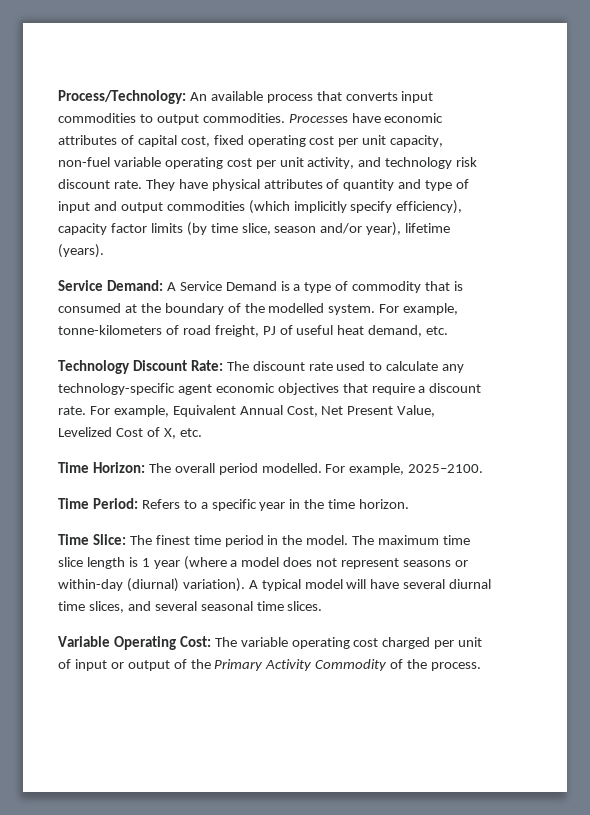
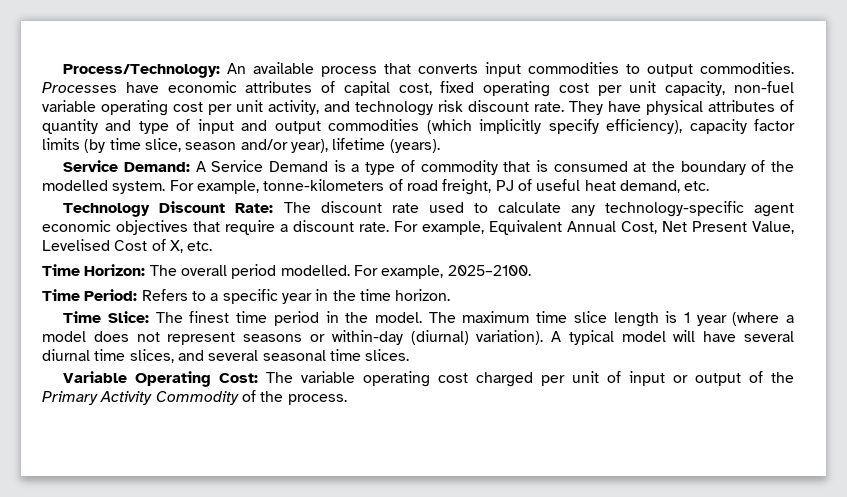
- For example, Equivalent Annual Cost, Net Present Value, Levelized Cost of X, etc.
+ For example, Equivalent Annual Cost, Net Present Value, Levelised Cost of X, etc.

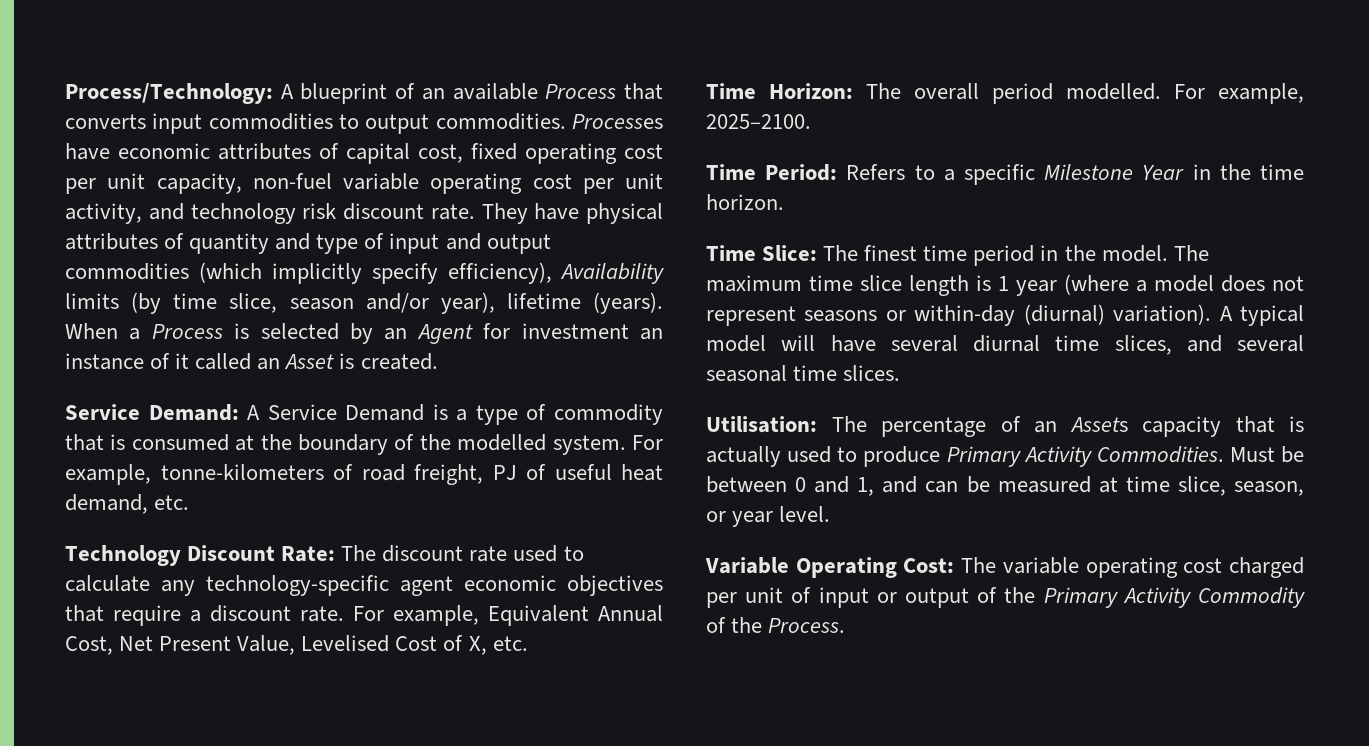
- Process/Technology: An available process that converts input commodities to output commodities.
+ Process/Technology: A blueprint of an available Process that converts input commodities to output commodities.
- They have physical attributes of quantity and type of input and output commodities (which implicitly specify efficiency), capacity factor limits (by time slice, season and/or year), lifetime (years).
+ They have physical attributes of quantity and type of input and output commodities (which implicitly specify efficiency), Availability limits (by time slice, season and/or year), lifetime (years). When a Process is selected by an Agent for investment an instance of it called an Asset is created.
- Time Period: Refers to a specific year in the time horizon.
+ Time Period: Refers to a specific Milestone Year in the time horizon.
+ Utilisation: The percentage of an Assets capacity that is actually used to produce Primary Activity Commodities. Must be between 0 and 1, and can be measured at time slice, season, or year level.
- Variable Operating Cost: The variable operating cost charged per unit of input or output of the Primary Activity Commodity of the process.
+ Variable Operating Cost: The variable operating cost charged per unit of input or output of the Primary Activity Commodity of the Process.

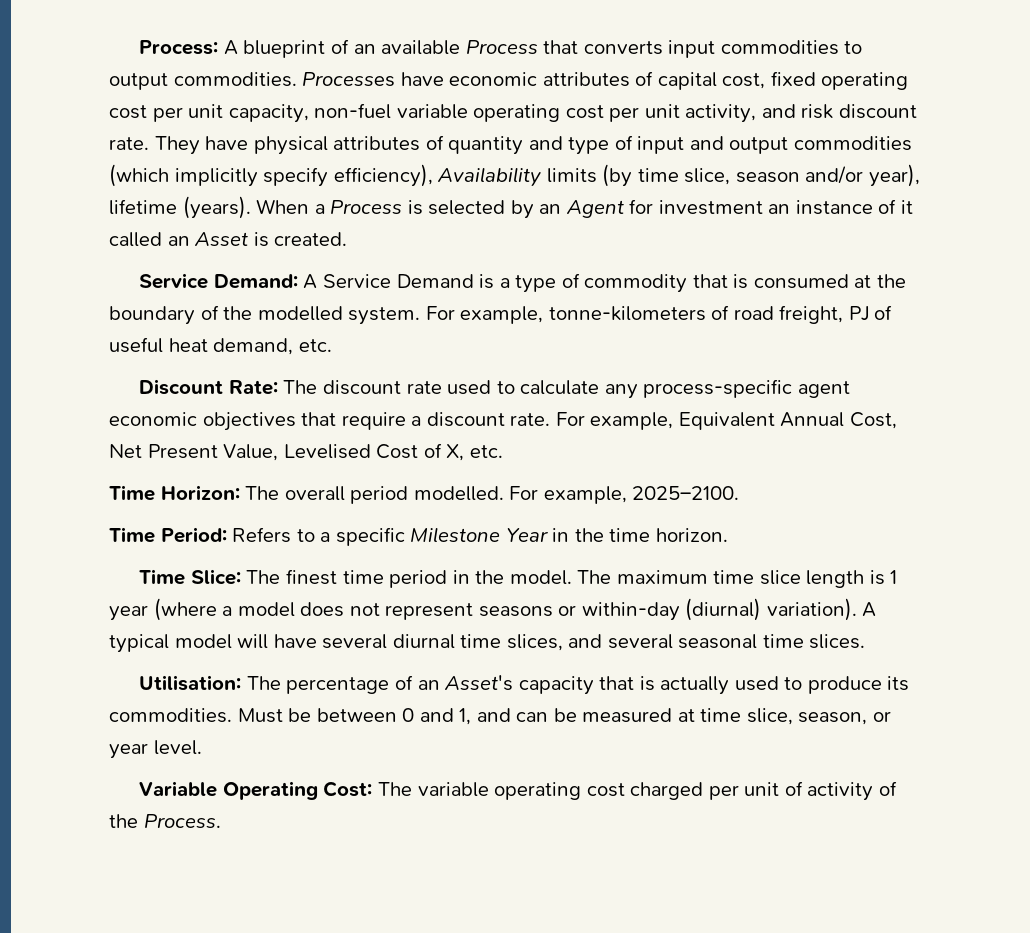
- Process/Technology: A blueprint of an available Process that converts input commodities to output commodities.
+ Process: A blueprint of an available Process that converts input commodities to output commodities.
- Processes have economic attributes of capital cost, fixed operating cost per unit capacity, non-fuel variable operating cost per unit activity, and technology risk discount rate.
+ Processes have economic attributes of capital cost, fixed operating cost per unit capacity, non-fuel variable operating cost per unit activity, and risk discount rate.
- Technology Discount Rate: The discount rate used to calculate any technology-specific agent economic objectives that require a discount rate.
+ Discount Rate: The discount rate used to calculate any process-specific agent economic objectives that require a discount rate.
- Utilisation: The percentage of an Assets capacity that is actually used to produce Primary Activity Commodities.
+ Utilisation: The percentage of an Asset's capacity that is actually used to produce its commodities.
- Variable Operating Cost: The variable operating cost charged per unit of input or output of the Primary Activity Commodity of the Process.
+ Variable Operating Cost: The variable operating cost charged per unit of activity of the Process.

